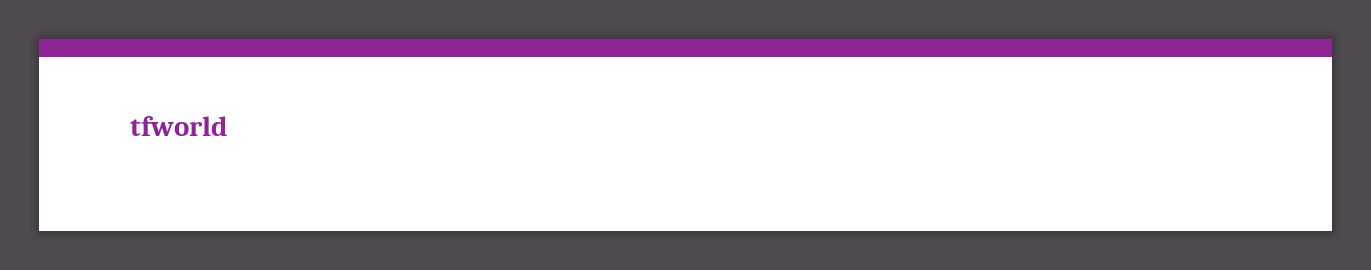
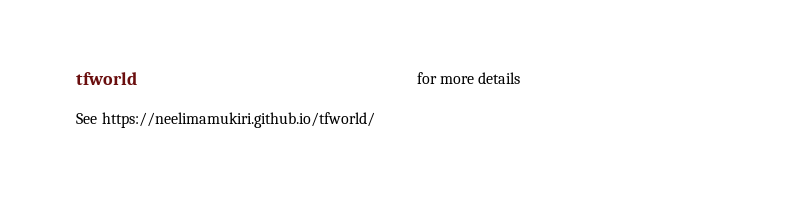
+ See https://neelimamukiri.github.io/tfworld/ for more details

